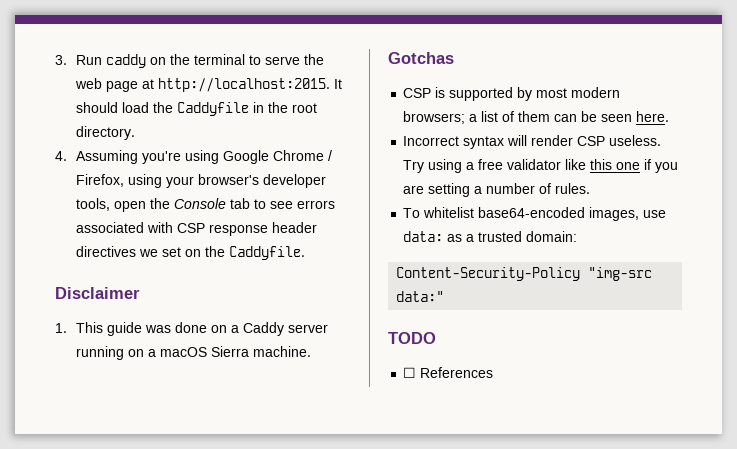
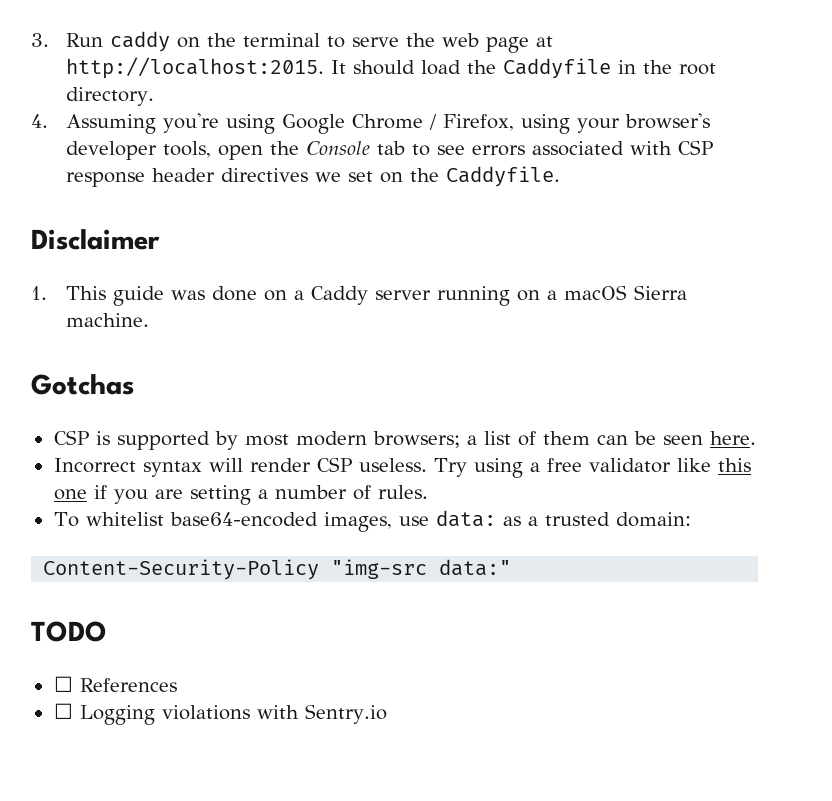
+ ☐ Logging violations with Sentry.io

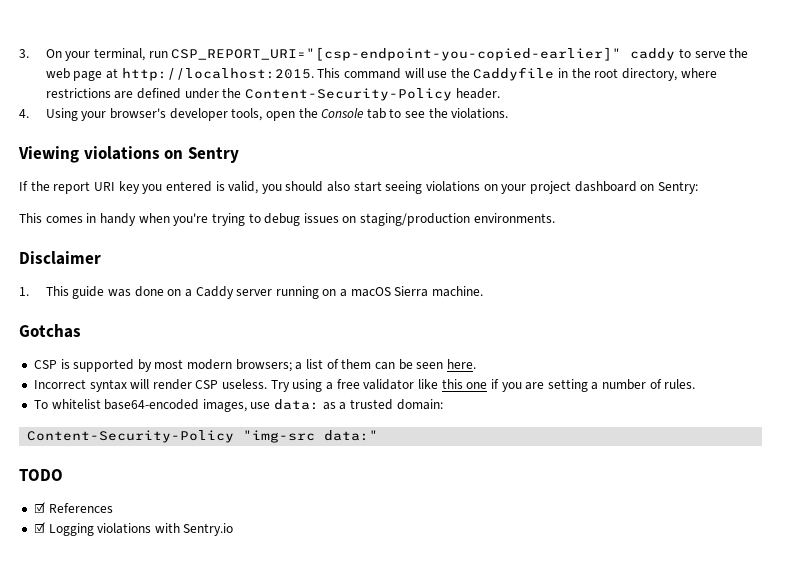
- 3. Run caddy on the terminal to serve the web page at http://localhost:2015.
+ 3. On your terminal, run CSP_REPORT_URI="[csp-endpoint-you-copied-earlier]" caddy to serve the web page at http://localhost:2015.
- It should load the Caddyfile in the root directory.
- 4. Assuming you're using Google Chrome / Firefox, using your browser's developer tools, open the Console tab to see errors associated with CSP response header directives we set on the Caddyfile.
+ This command will use the Caddyfile in the root directory, where restrictions are defined under the Content-Security-Policy header.
+ 4. Using your browser's developer tools, open the Console tab to see the violations.
+ Viewing violations on Sentry
+ If the report URI key you entered is valid, you should also start seeing violations on your project dashboard on Sentry:
+ This comes in handy when you're trying to debug issues on staging/production environments.
- ☐ References
+ ☑ References
- ☐ Logging violations with Sentry.io
+ ☑ Logging violations with Sentry.io

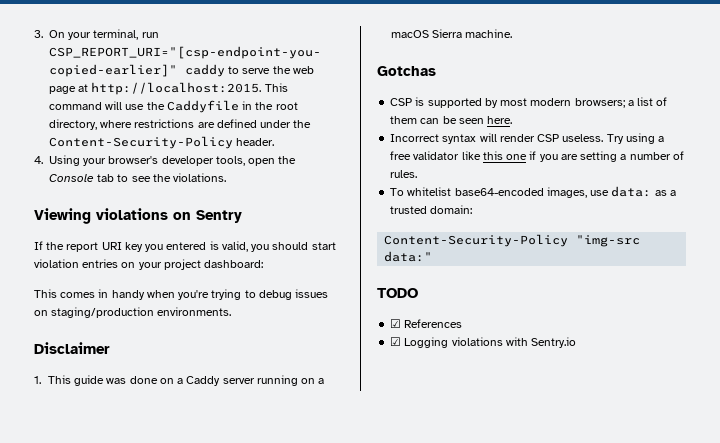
- If the report URI key you entered is valid, you should also start seeing violations on your project dashboard on Sentry:
+ If the report URI key you entered is valid, you should start violation entries on your project dashboard:

